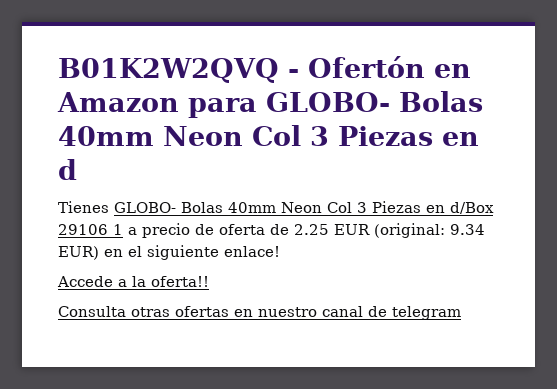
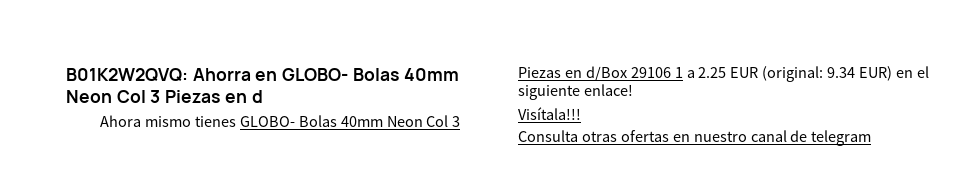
- B01K2W2QVQ - Ofertón en Amazon para GLOBO- Bolas 40mm Neon Col 3 Piezas en d
+ B01K2W2QVQ: Ahorra en GLOBO- Bolas 40mm Neon Col 3 Piezas en d
- Tienes GLOBO- Bolas 40mm Neon Col 3 Piezas en d/Box 29106 1 a precio de oferta de 2.25 EUR (original: 9.34 EUR) en el siguiente enlace!
+ Ahora mismo tienes GLOBO- Bolas 40mm Neon Col 3 Piezas en d/Box 29106 1 a 2.25 EUR (original: 9.34 EUR) en el siguiente enlace!
- Accede a la oferta!!
+ Visítala!!!

